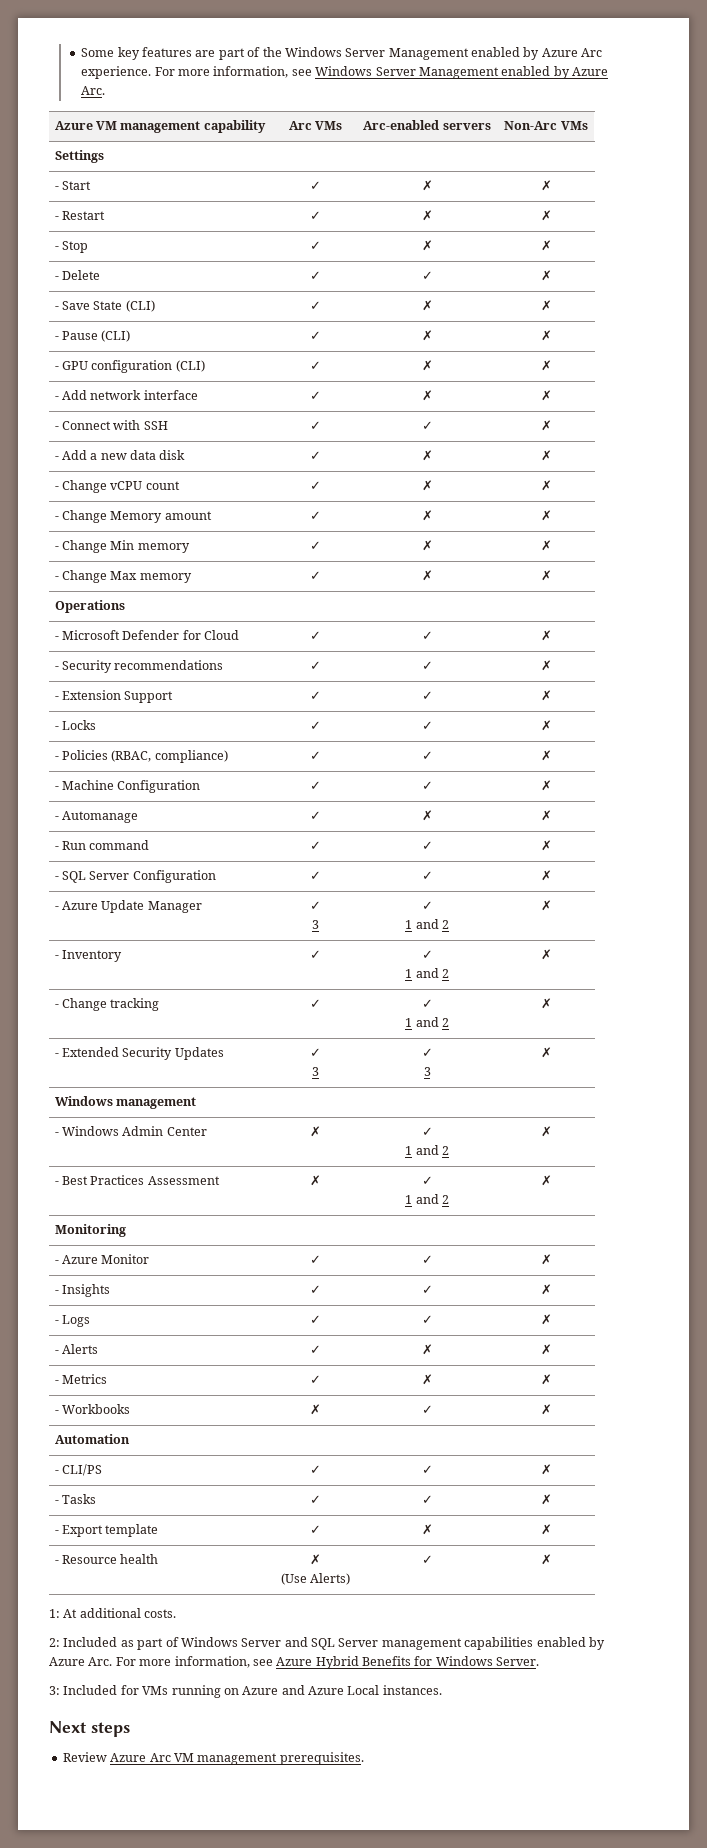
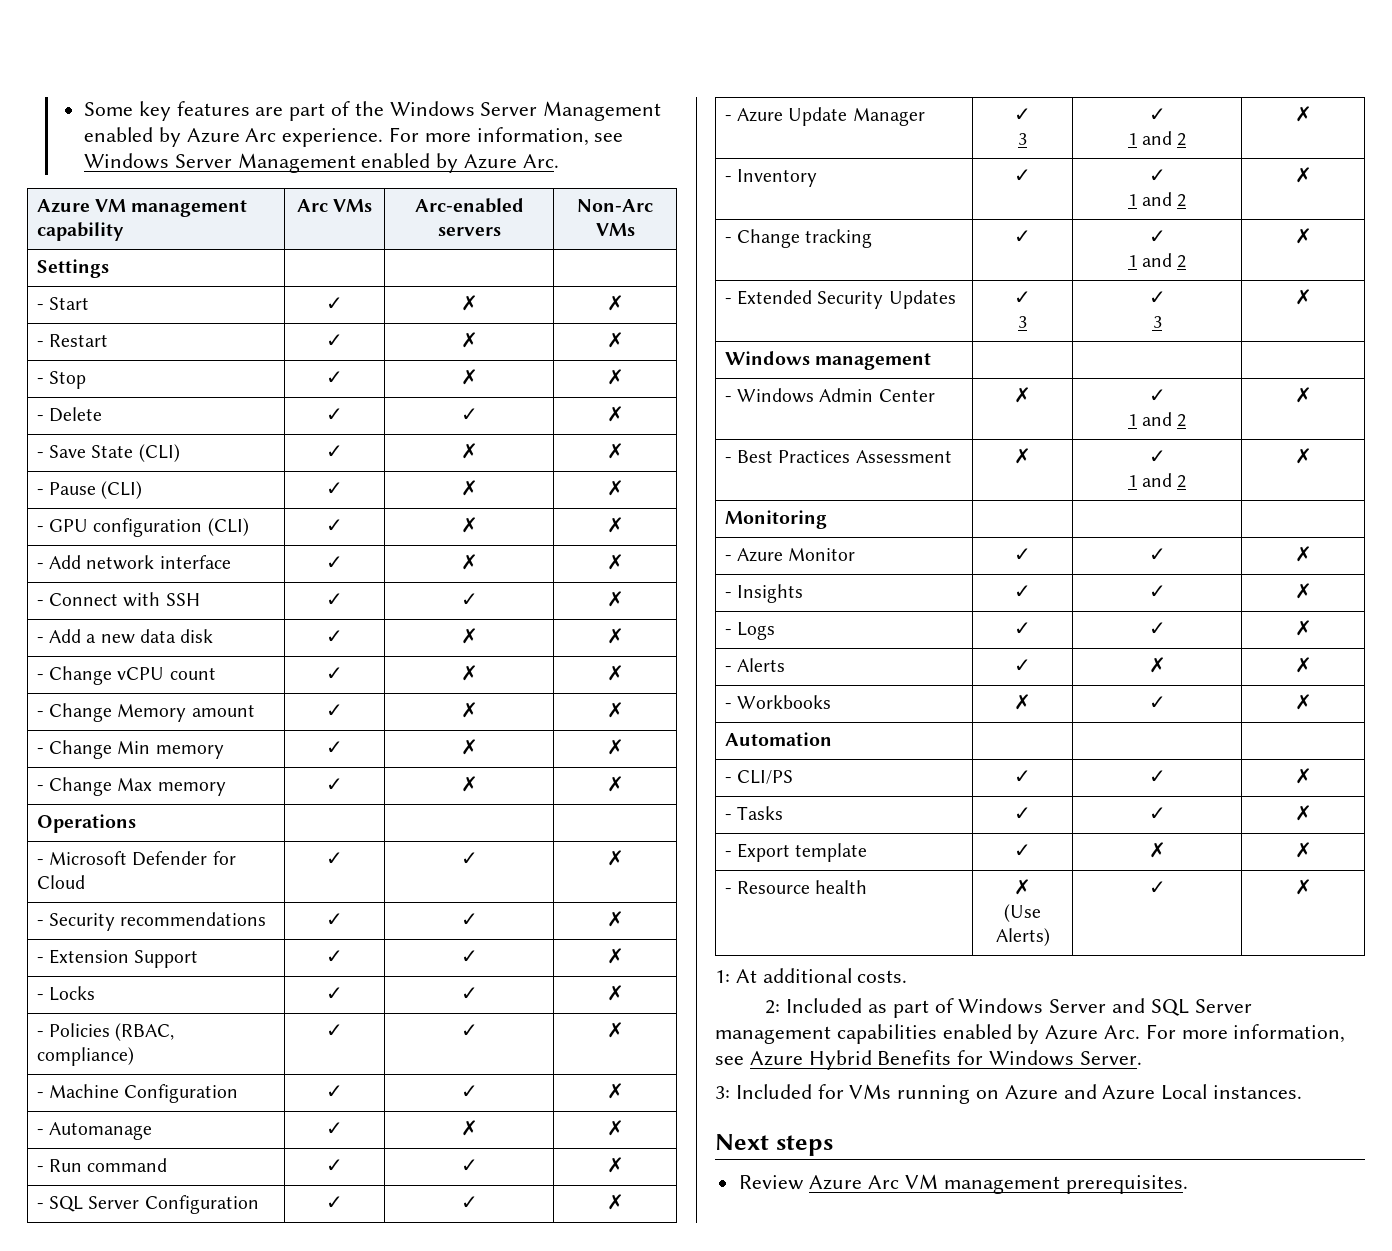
- - Metrics | ✓ | ✗ | ✗

